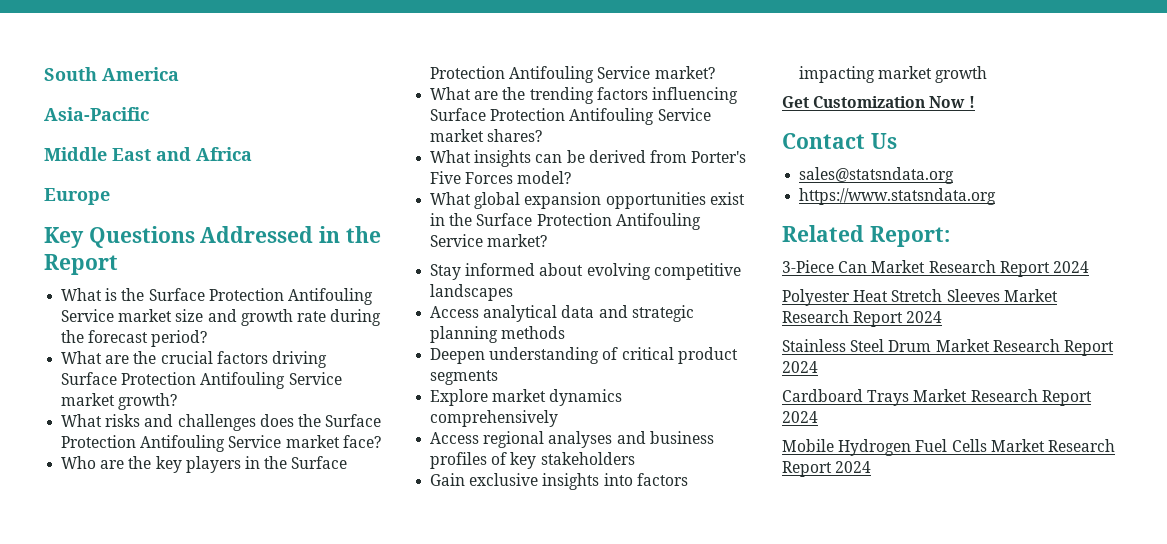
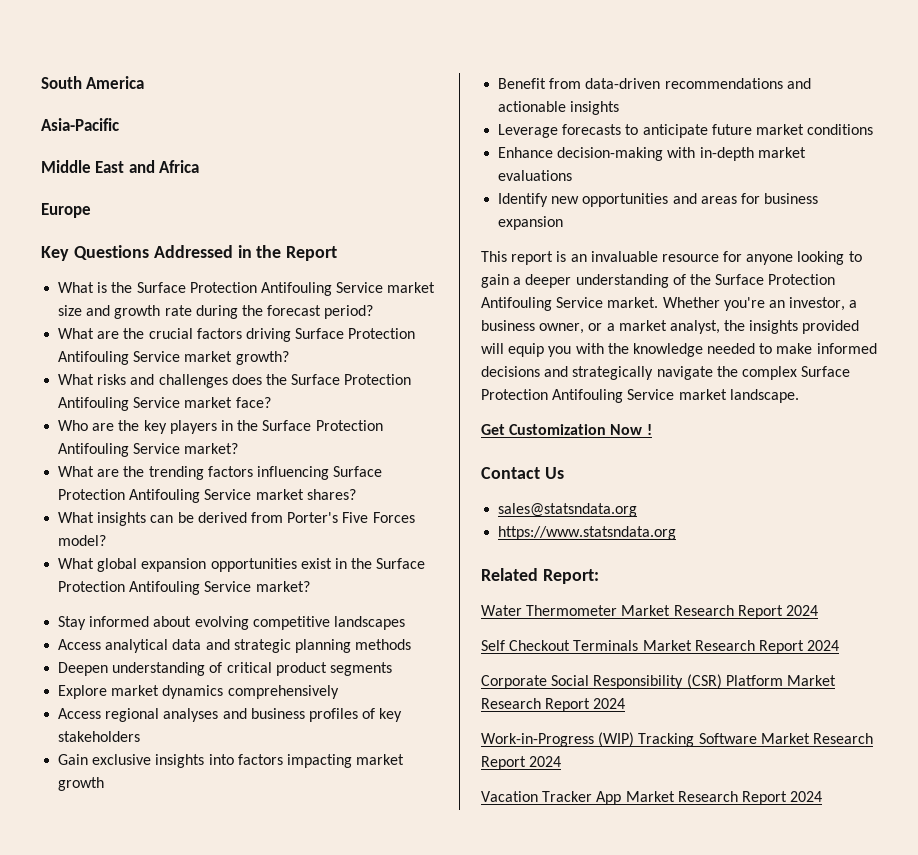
+ Benefit from data-driven recommendations and actionable insights
+ Leverage forecasts to anticipate future market conditions
+ Enhance decision-making with in-depth market evaluations
+ Identify new opportunities and areas for business expansion
+ This report is an invaluable resource for anyone looking to gain a deeper understanding of the Surface Protection Antifouling Service market. Whether you're an investor, a business owner, or a market analyst, the insights provided will equip you with the knowledge needed to make informed decisions and strategically navigate the complex Surface Protection Antifouling Service market landscape.
- 3-Piece Can Market Research Report 2024
- Polyester Heat Stretch Sleeves Market Research Report 2024
- Stainless Steel Drum Market Research Report 2024
- Cardboard Trays Market Research Report 2024
- Mobile Hydrogen Fuel Cells Market Research Report 2024
+ Water Thermometer Market Research Report 2024
+ Self Checkout Terminals Market Research Report 2024
+ Corporate Social Responsibility (CSR) Platform Market Research Report 2024
+ Work-in-Progress (WIP) Tracking Software Market Research Report 2024
+ Vacation Tracker App Market Research Report 2024

